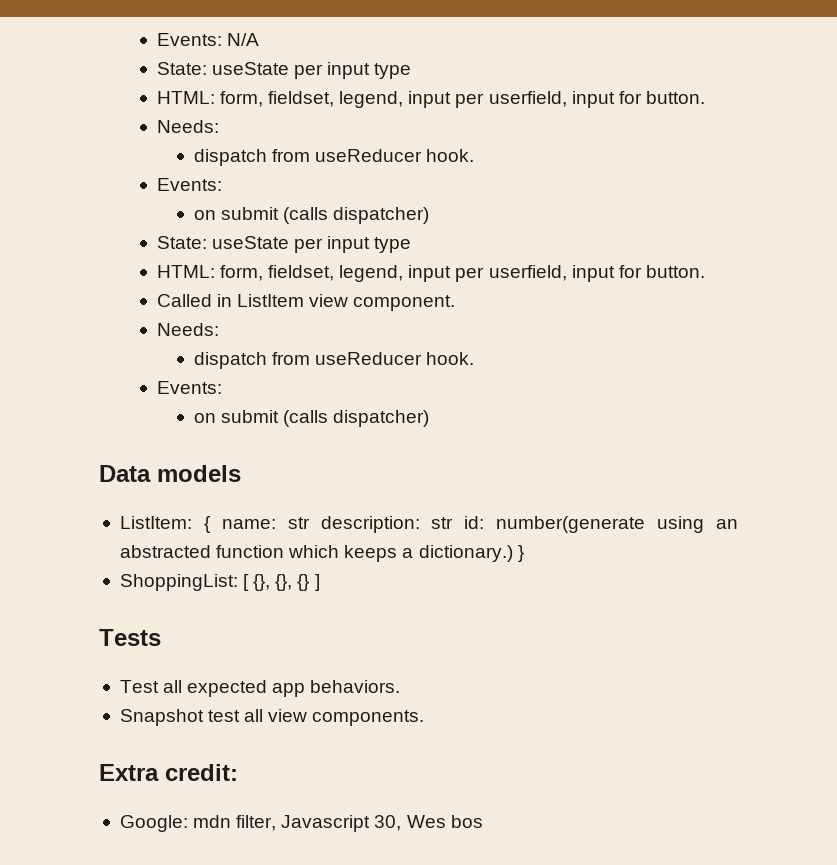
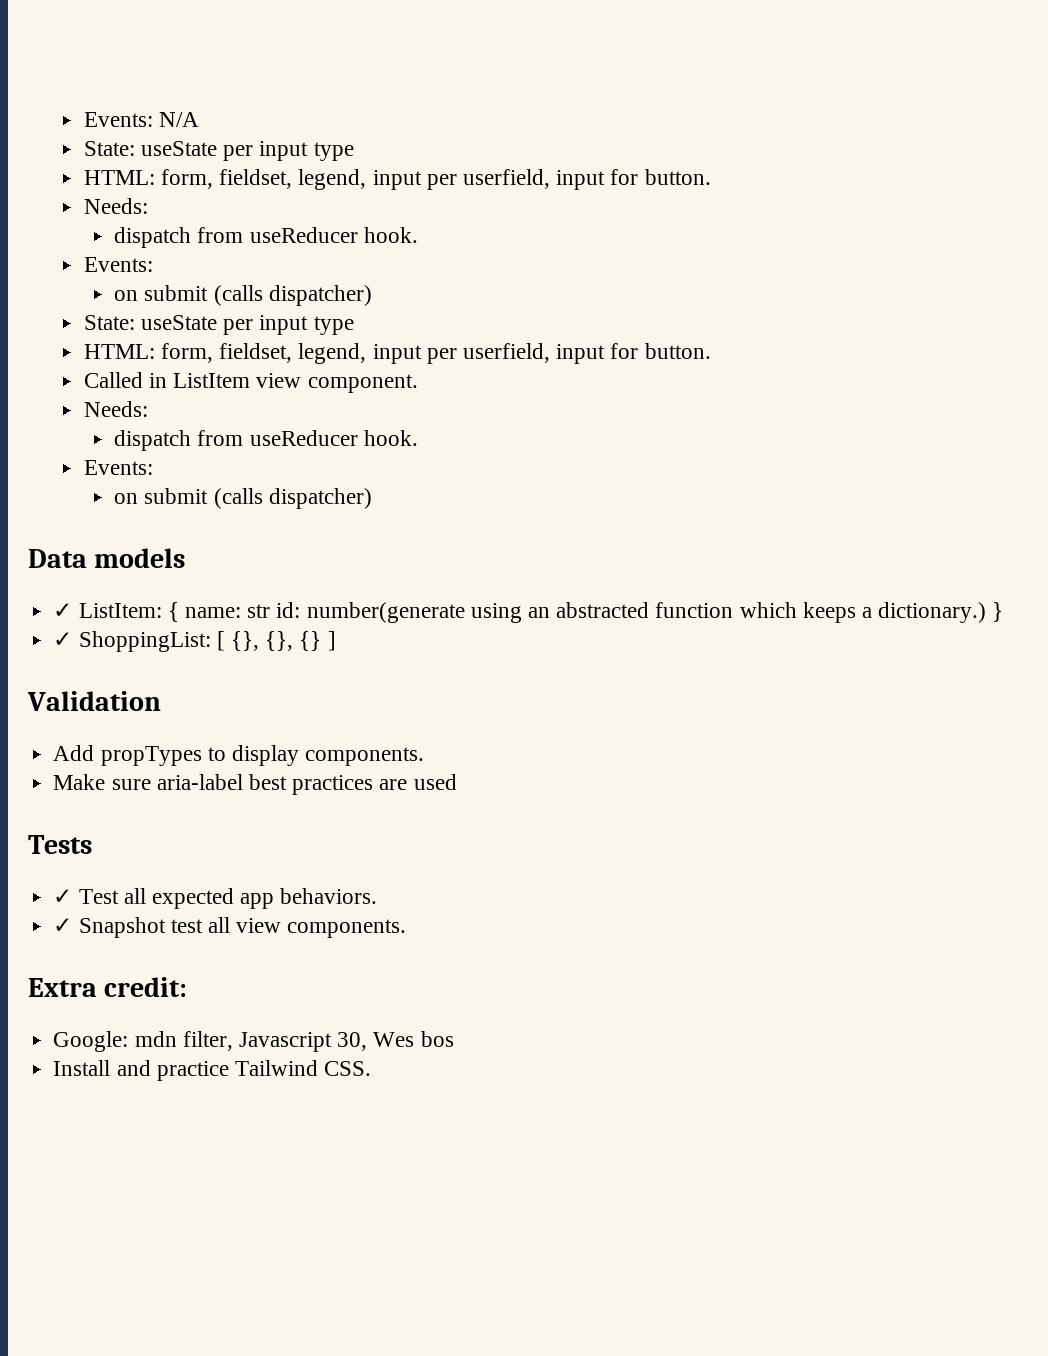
- ListItem: { name: str description: str id: number(generate using an abstracted function which keeps a dictionary.)
+ ✓ ListItem: { name: str id: number(generate using an abstracted function which keeps a dictionary.)
- ShoppingList: [ {}, {}, {} ]
+ ✓ ShoppingList: [ {}, {}, {} ]
+ Validation
+ Add propTypes to display components.
+ Make sure aria-label best practices are used
- Test all expected app behaviors.
+ ✓ Test all expected app behaviors.
- Snapshot test all view components.
+ ✓ Snapshot test all view components.
+ Install and practice Tailwind CSS.

